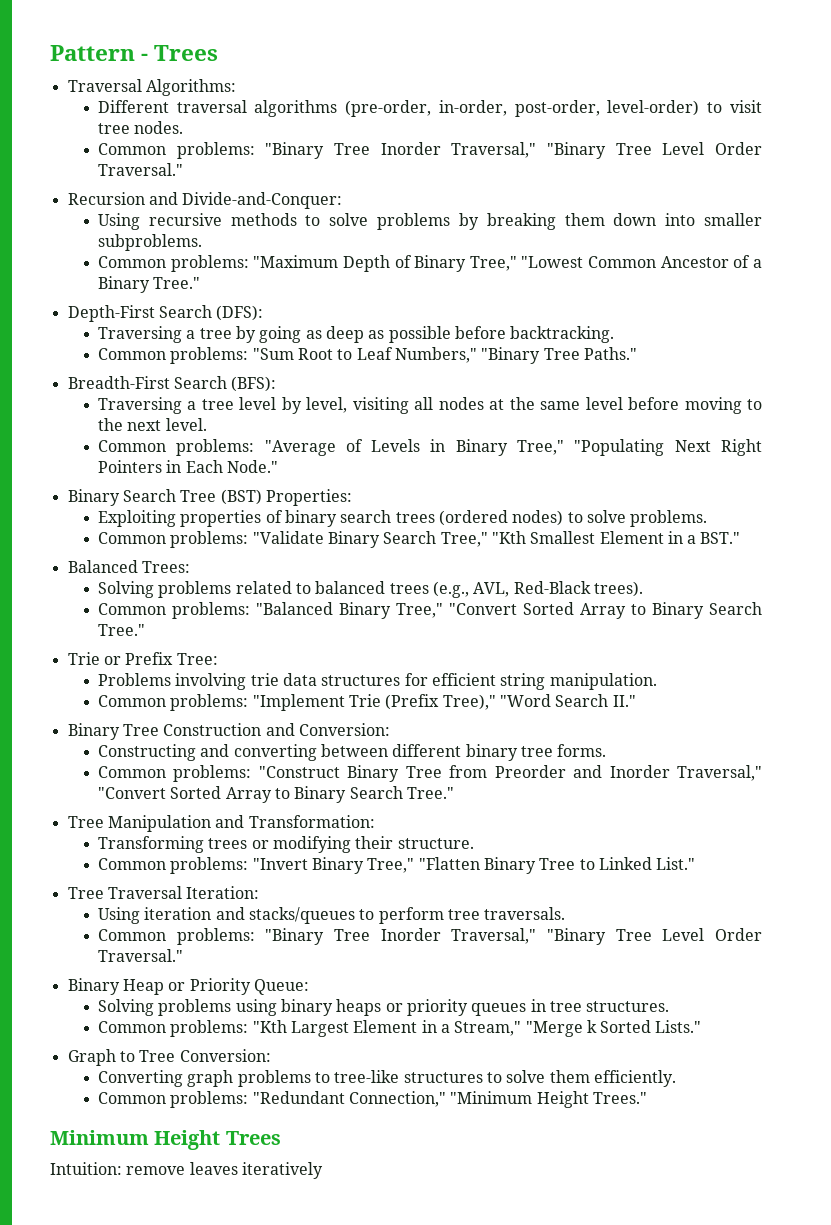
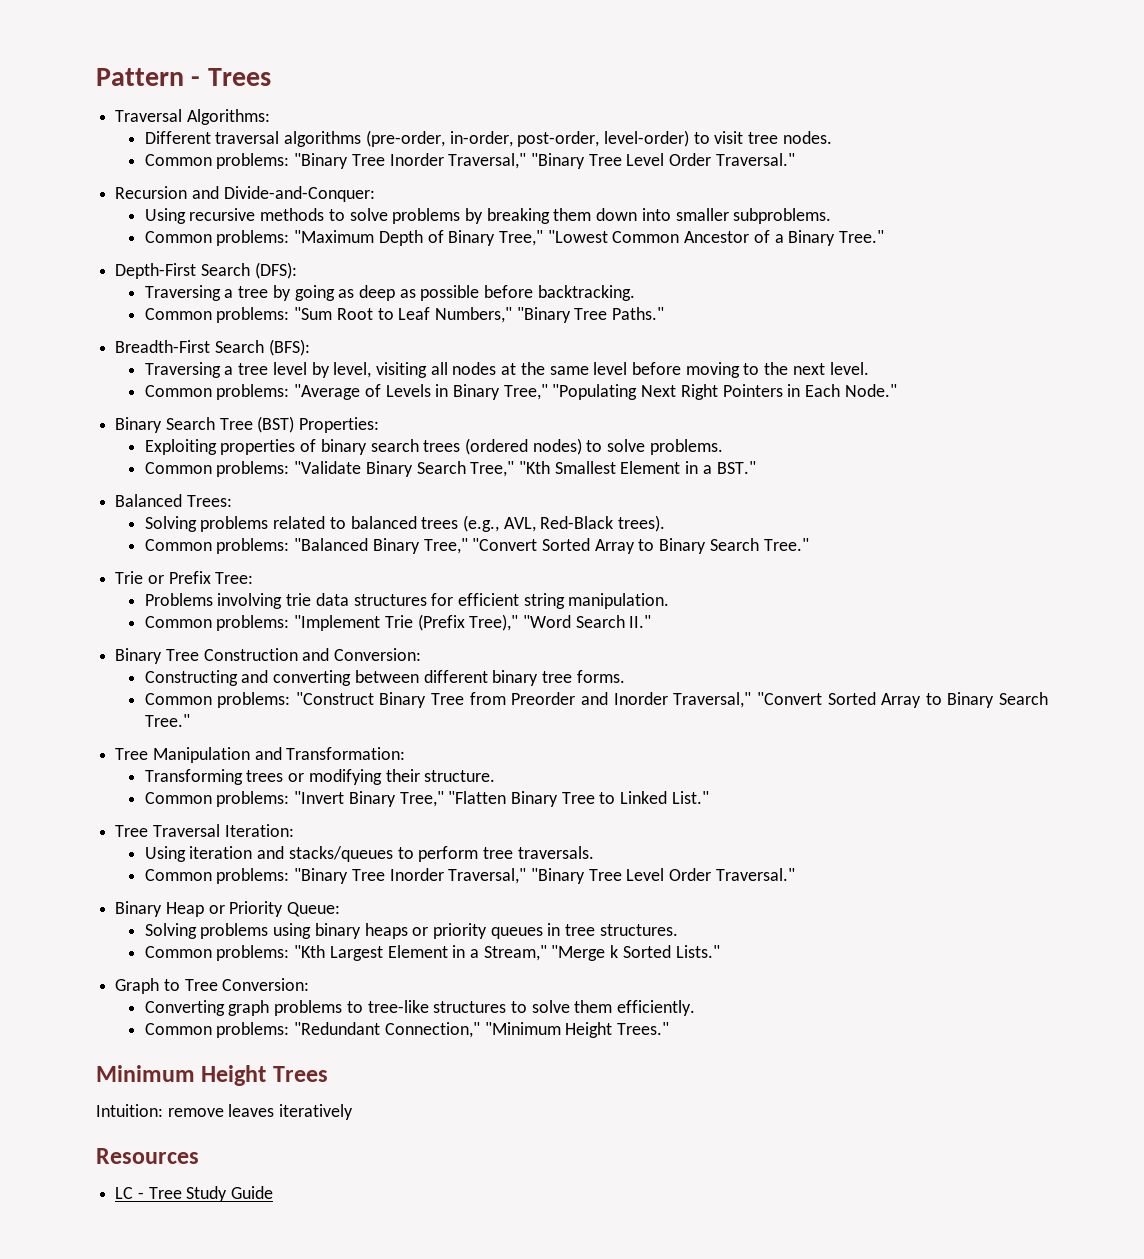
+ Resources
+ LC - Tree Study Guide

